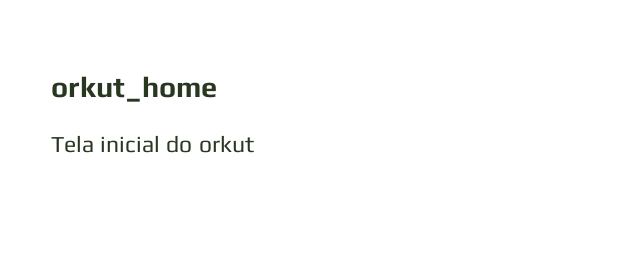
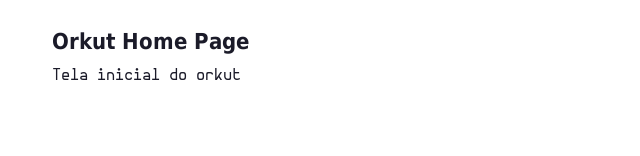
- orkut_home
+ Orkut Home Page

